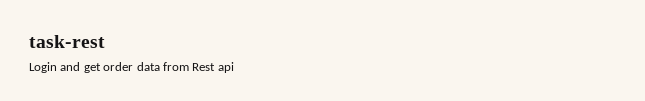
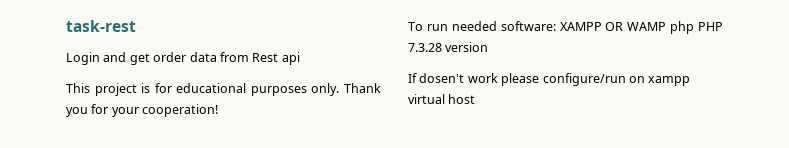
+ This project is for educational purposes only. Thank you for your cooperation!
+ To run needed software: XAMPP OR WAMP php PHP 7.3.28 version
+ If dosen't work please configure/run on xampp virtual host

